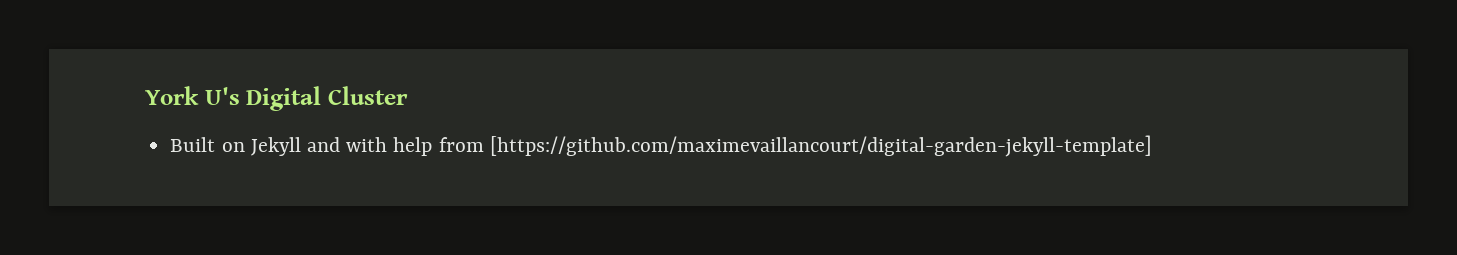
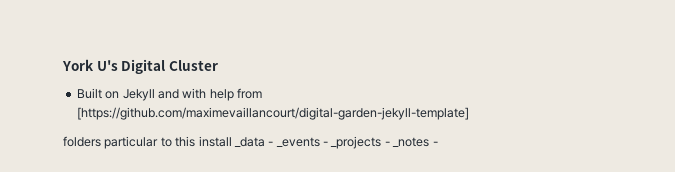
+ folders particular to this install _data - _events - _projects - _notes -

